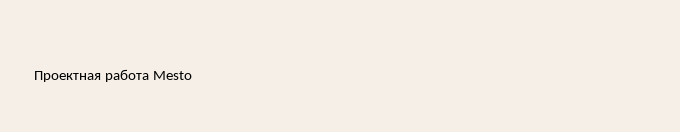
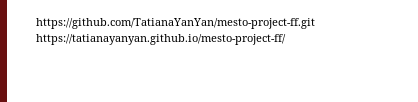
- Проектная работа Mesto
+ https://github.com/TatianaYanYan/mesto-project-ff.git https://tatianayanyan.github.io/mesto-project-ff/

